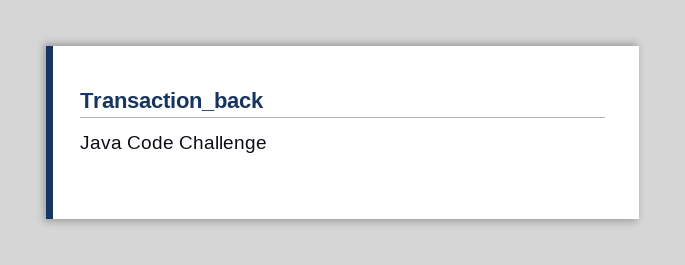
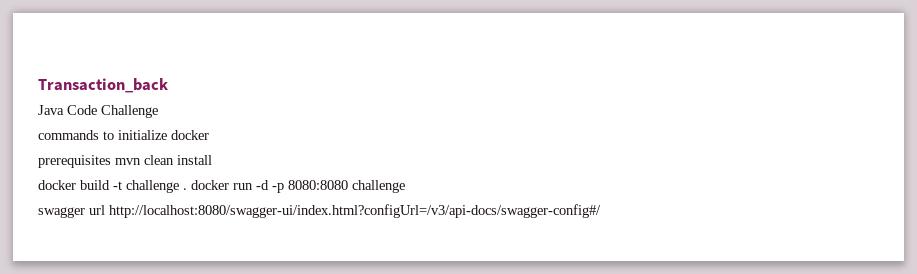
+ commands to initialize docker
+ prerequisites mvn clean install
+ docker build -t challenge . docker run -d -p 8080:8080 challenge
+ swagger url http://localhost:8080/swagger-ui/index.html?configUrl=/v3/api-docs/swagger-config#/

